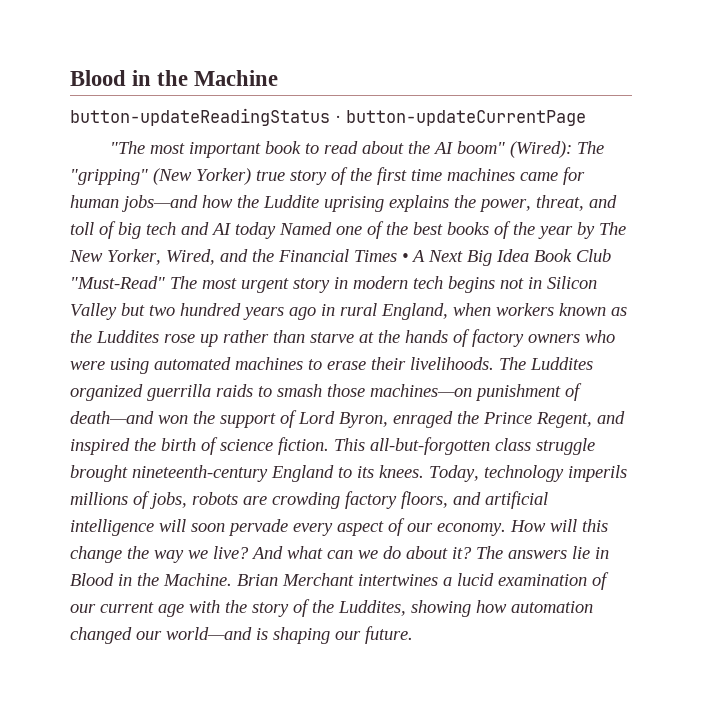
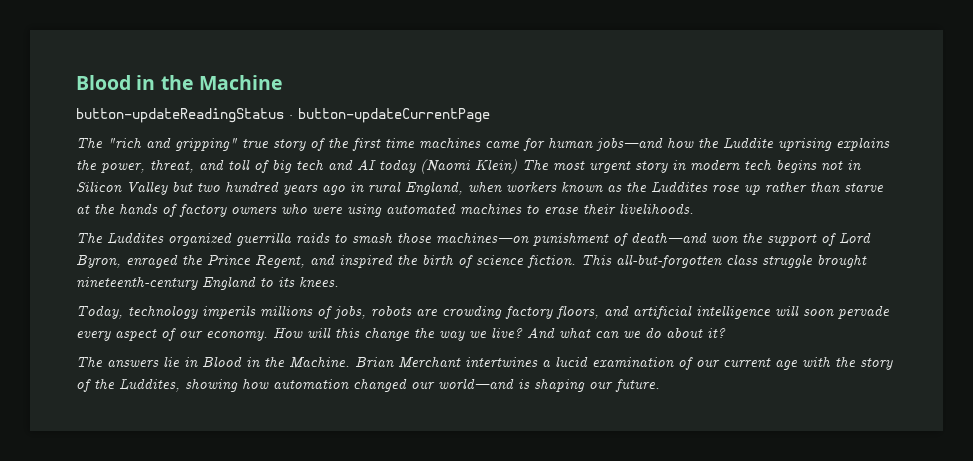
- "The most important book to read about the AI boom" (Wired): The "gripping" (New Yorker) true story of the first time machines came for human jobs—and how the Luddite uprising explains the power, threat, and toll of big tech and AI today Named one of the best books of the year by The New Yorker, Wired, and the Financial Times • A Next Big Idea Book Club "Must-Read" The most urgent story in modern tech begins not in Silicon Valley but two hundred years ago in rural England, when workers known as the Luddites rose up rather than starve at the hands of factory owners who were using automated machines to erase their livelihoods. The Luddites organized guerrilla raids to smash those machines—on punishment of death—and won the support of Lord Byron, enraged the Prince Regent, and inspired the birth of science fiction.
+ The "rich and gripping" true story of the first time machines came for human jobs—and how the Luddite uprising explains the power, threat, and toll of big tech and AI today (Naomi Klein) The most urgent story in modern tech begins not in Silicon Valley but two hundred years ago in rural England, when workers known as the Luddites rose up rather than starve at the hands of factory owners who were using automated machines to erase their livelihoods.
+ The Luddites organized guerrilla raids to smash those machines—on punishment of death—and won the support of Lord Byron, enraged the Prince Regent, and inspired the birth of science fiction.
- This all-but-forgotten class struggle brought nineteenth-century England to its knees. Today, technology imperils millions of jobs, robots are crowding factory floors, and artificial intelligence will soon pervade every aspect of our economy.
+ This all-but-forgotten class struggle brought nineteenth-century England to its knees.
+ Today, technology imperils millions of jobs, robots are crowding factory floors, and artificial intelligence will soon pervade every aspect of our economy.
- And what can we do about it? The answers lie in Blood in the Machine.
+ And what can we do about it?
+ The answers lie in Blood in the Machine.

